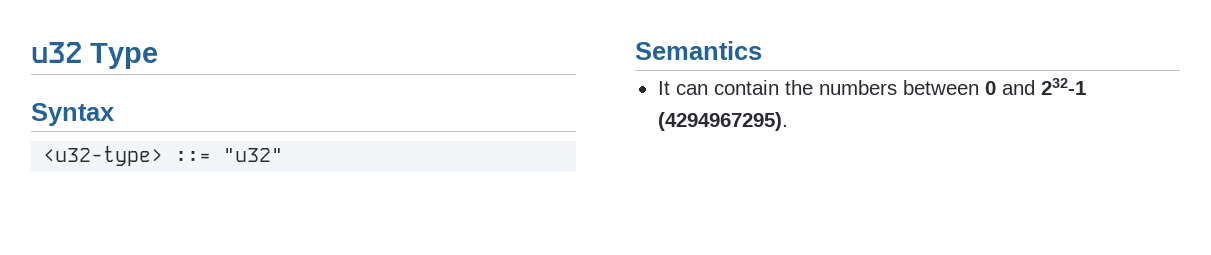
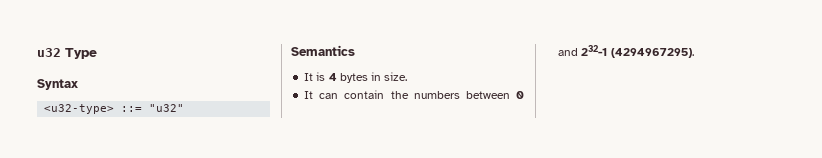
+ It is 4 bytes in size.

